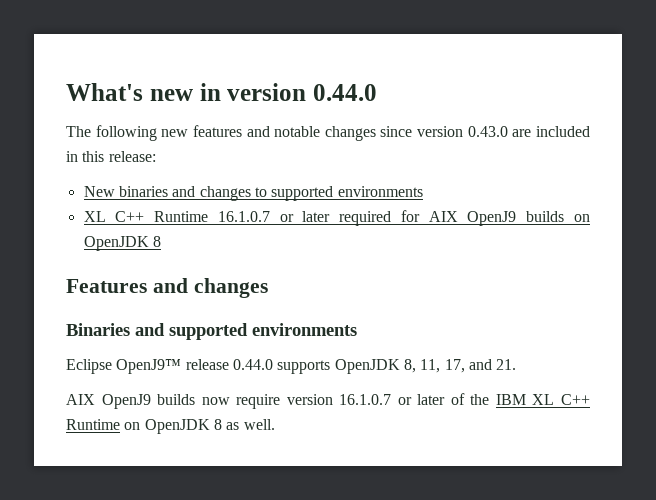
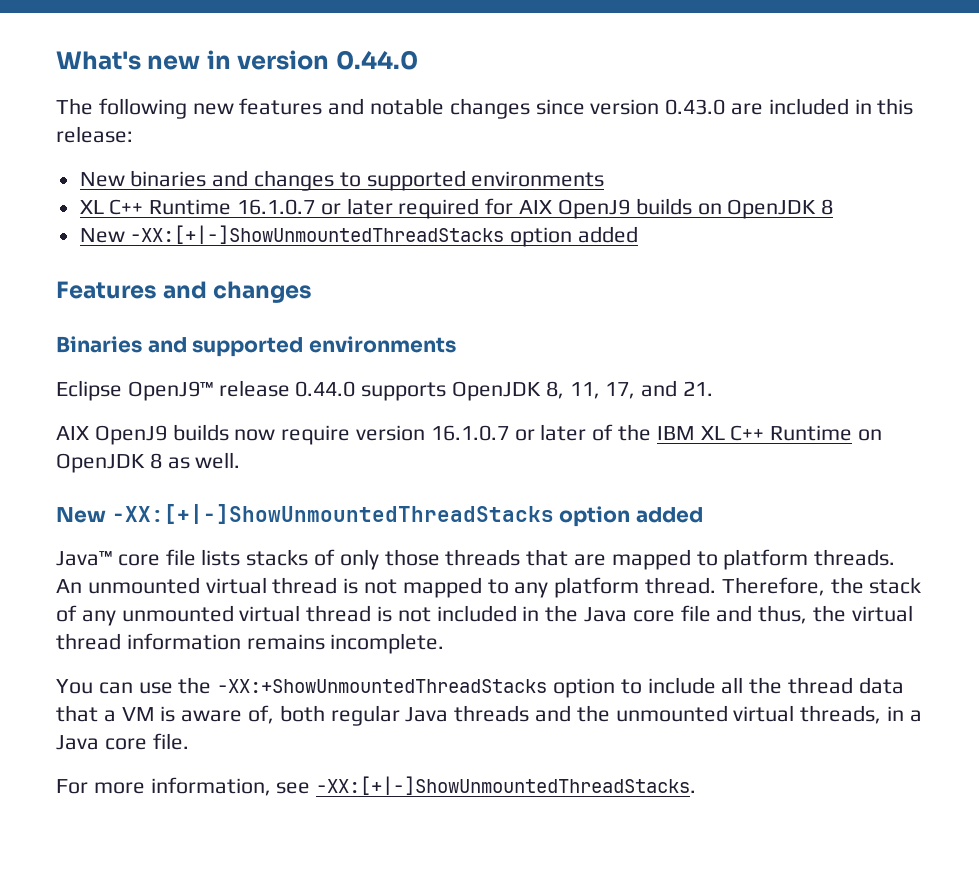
  XL C++ Runtime 16.1.0.7 or later required for AIX OpenJ9 builds on OpenJDK 8
+ New -XX:[+|-]ShowUnmountedThreadStacks option added
  AIX OpenJ9 builds now require version 16.1.0.7 or later of the IBM XL C++ Runtime on OpenJDK 8 as well.
+ New -XX:[+|-]ShowUnmountedThreadStacks option added
+ Java™ core file lists stacks of only those threads that are mapped to platform threads. An unmounted virtual thread is not mapped to any platform thread. Therefore, the stack of any unmounted virtual thread is not included in the Java core file and thus, the virtual thread information remains incomplete.
+ You can use the -XX:+ShowUnmountedThreadStacks option to include all the thread data that a VM is aware of, both regular Java threads and the unmounted virtual threads, in a Java core file.
+ For more information, see -XX:[+|-]ShowUnmountedThreadStacks.

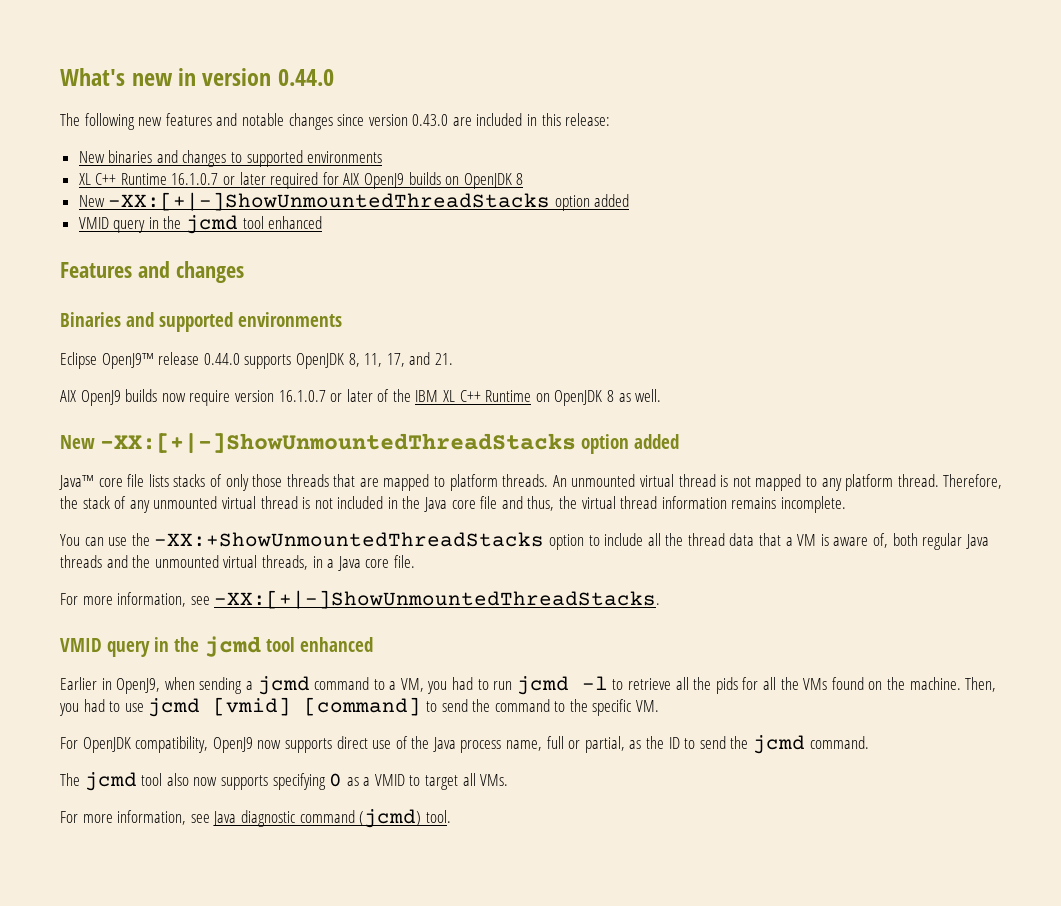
  XL C++ Runtime 16.1.0.7 or later required for AIX OpenJ9 builds on OpenJDK 8
  New -XX:[+|-]ShowUnmountedThreadStacks option added
+ VMID query in the jcmd tool enhanced
  For more information, see -XX:[+|-]ShowUnmountedThreadStacks.
+ VMID query in the jcmd tool enhanced
+ Earlier in OpenJ9, when sending a jcmd command to a VM, you had to run jcmd -l to retrieve all the pids for all the VMs found on the machine. Then, you had to use jcmd [vmid] [command] to send the command to the specific VM.
+ For OpenJDK compatibility, OpenJ9 now supports direct use of the Java process name, full or partial, as the ID to send the jcmd command.
+ The jcmd tool also now supports specifying 0 as a VMID to target all VMs.
+ For more information, see Java diagnostic command (jcmd) tool.

